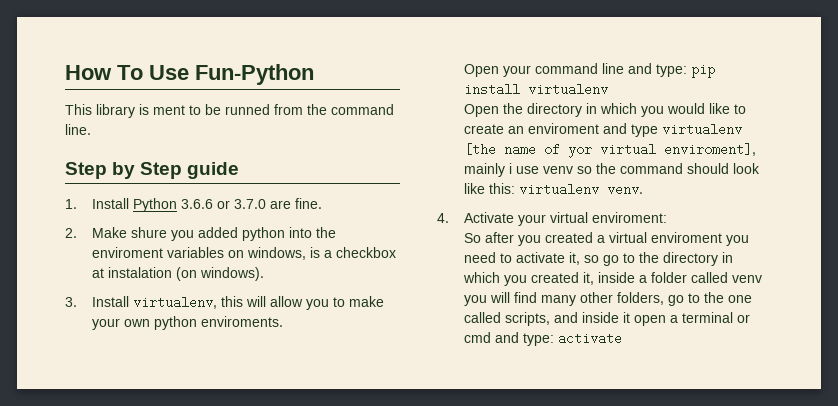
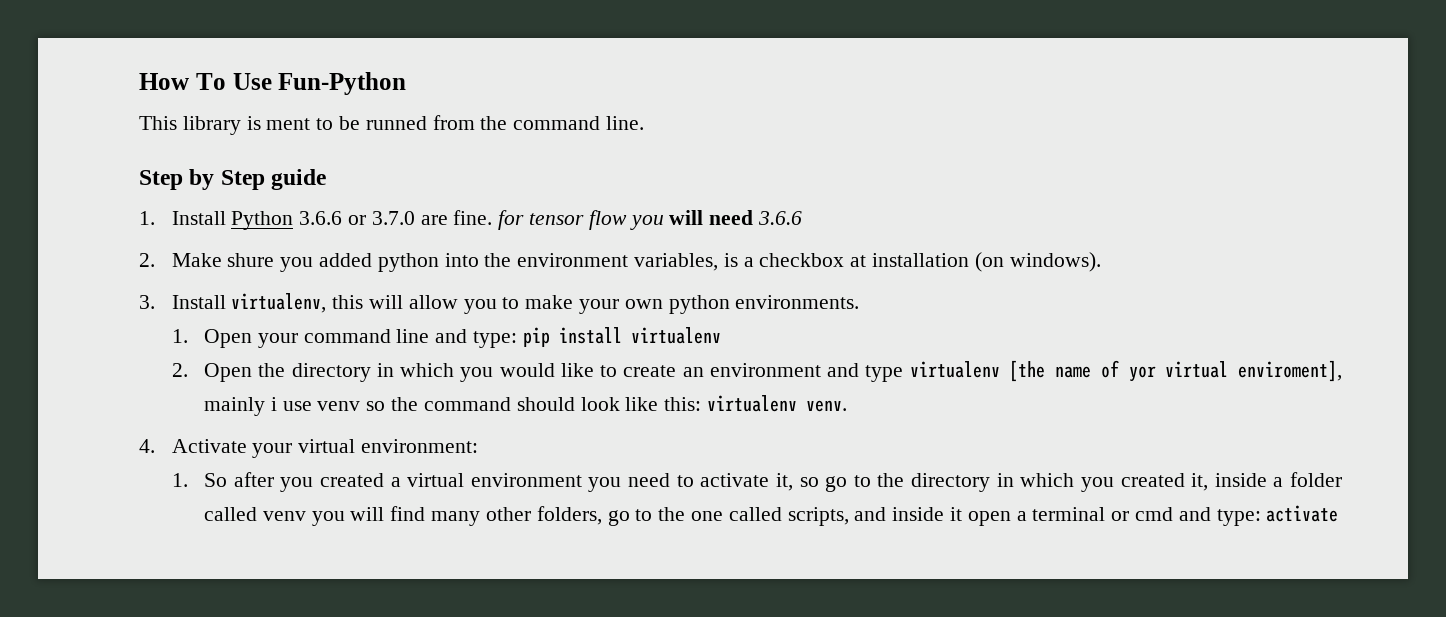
- 1. Install Python 3.6.6 or 3.7.0 are fine.
+ 1. Install Python 3.6.6 or 3.7.0 are fine. for tensor flow you will need 3.6.6
- 2. Make shure you added python into the enviroment variables on windows, is a checkbox at instalation (on windows).
+ 2. Make shure you added python into the environment variables, is a checkbox at installation (on windows).
- 3. Install virtualenv, this will allow you to make your own python enviroments.
- Open your command line and type: pip install virtualenv
+ 3. Install virtualenv, this will allow you to make your own python environments.
+ 1. Open your command line and type: pip install virtualenv
- Open the directory in which you would like to create an enviroment and type virtualenv [the name of yor virtual enviroment], mainly i use venv so the command should look like this: virtualenv venv.
+ 2. Open the directory in which you would like to create an environment and type virtualenv [the name of yor virtual enviroment], mainly i use venv so the command should look like this: virtualenv venv.
- 4. Activate your virtual enviroment:
- So after you created a virtual enviroment you need to activate it, so go to the directory in which you created it, inside a folder called venv you will find many other folders, go to the one called scripts, and inside it open a terminal or cmd and type: activate
+ 4. Activate your virtual environment:
+ 1. So after you created a virtual environment you need to activate it, so go to the directory in which you created it, inside a folder called venv you will find many other folders, go to the one called scripts, and inside it open a terminal or cmd and type: activate

